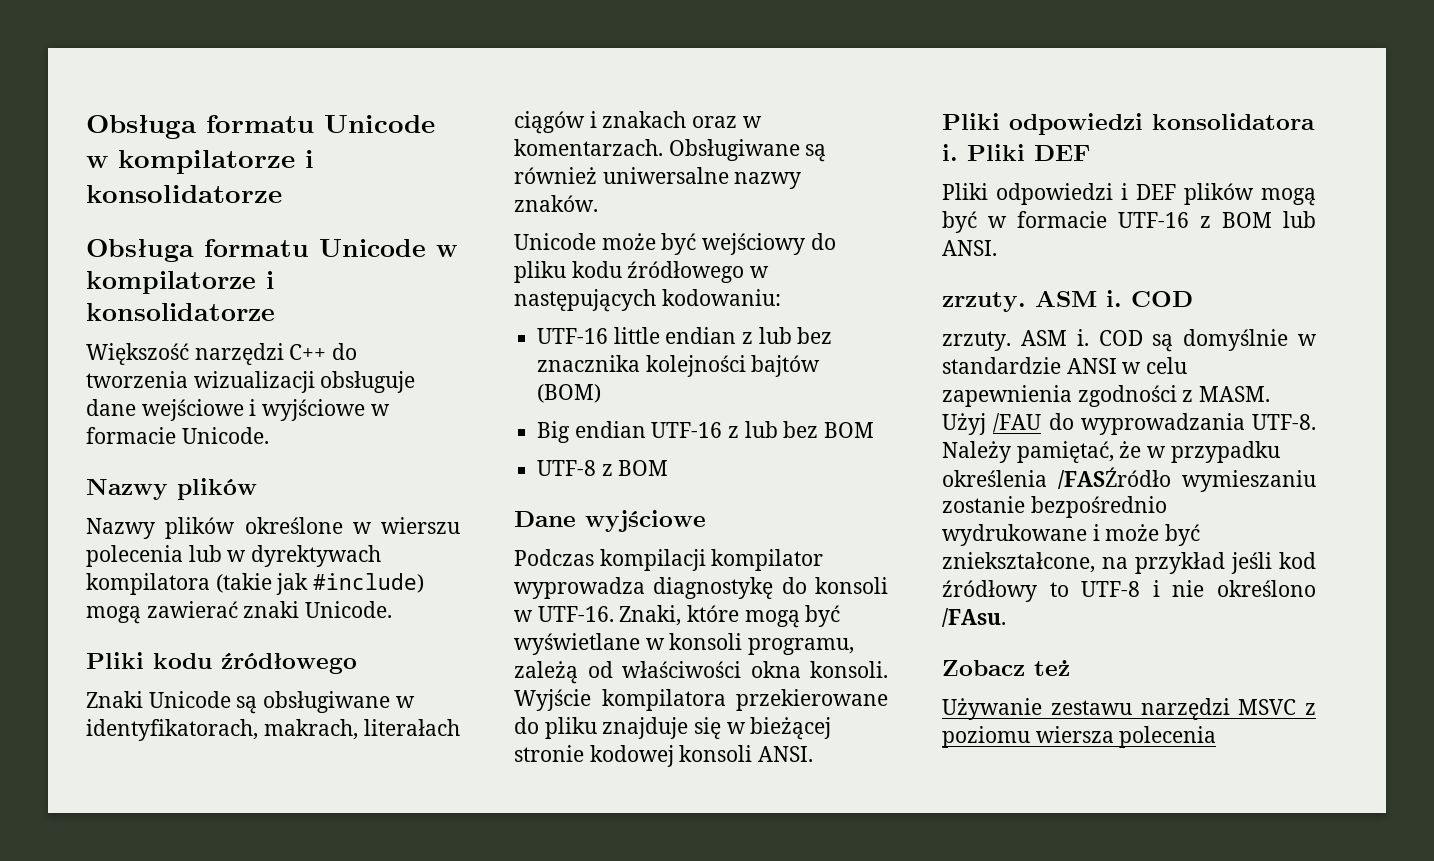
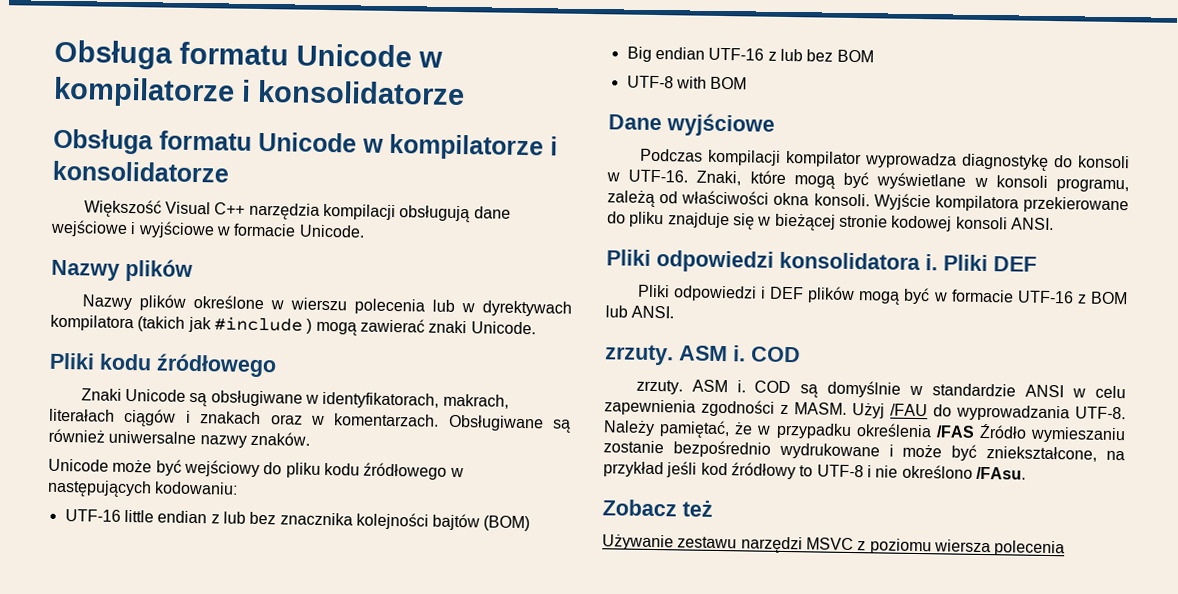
- Większość narzędzi C++ do tworzenia wizualizacji obsługuje dane wejściowe i wyjściowe w formacie Unicode.
+ Większość Visual C++ narzędzia kompilacji obsługują dane wejściowe i wyjściowe w formacie Unicode.
- Nazwy plików określone w wierszu polecenia lub w dyrektywach kompilatora (takie jak #include) mogą zawierać znaki Unicode.
+ Nazwy plików określone w wierszu polecenia lub w dyrektywach kompilatora (takich jak #include ) mogą zawierać znaki Unicode.
- UTF-8 z BOM
+ UTF-8 with BOM
- Należy pamiętać, że w przypadku określenia /FASŹródło wymieszaniu zostanie bezpośrednio wydrukowane i może być zniekształcone, na przykład jeśli kod źródłowy to UTF-8 i nie określono /FAsu.
+ Należy pamiętać, że w przypadku określenia /FAS Źródło wymieszaniu zostanie bezpośrednio wydrukowane i może być zniekształcone, na przykład jeśli kod źródłowy to UTF-8 i nie określono /FAsu.

